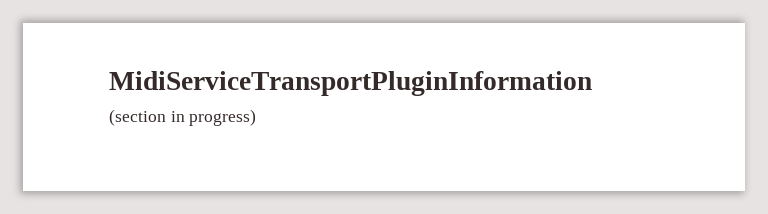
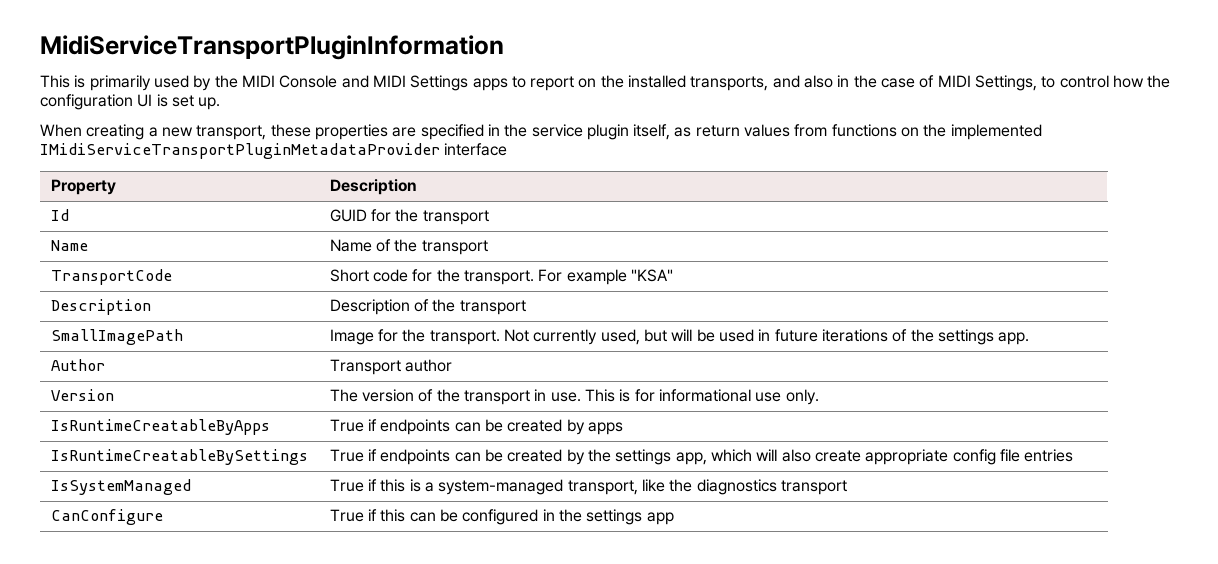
- (section in progress)
+ This is primarily used by the MIDI Console and MIDI Settings apps to report on the installed transports, and also in the case of MIDI Settings, to control how the configuration UI is set up.
+ When creating a new transport, these properties are specified in the service plugin itself, as return values from functions on the implemented IMidiServiceTransportPluginMetadataProvider interface
+ Property | Description
+ Id | GUID for the transport
+ Name | Name of the transport
+ TransportCode | Short code for the transport. For example "KSA"
+ Description | Description of the transport
+ SmallImagePath | Image for the transport. Not currently used, but will be used in future iterations of the settings app.
+ Author | Transport author
+ Version | The version of the transport in use. This is for informational use only.
+ IsRuntimeCreatableByApps | True if endpoints can be created by apps
+ IsRuntimeCreatableBySettings | True if endpoints can be created by the settings app, which will also create appropriate config file entries
+ IsSystemManaged | True if this is a system-managed transport, like the diagnostics transport
+ CanConfigure | True if this can be configured in the settings app

